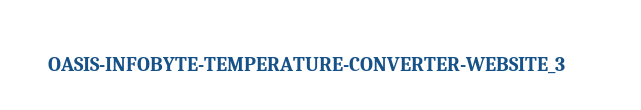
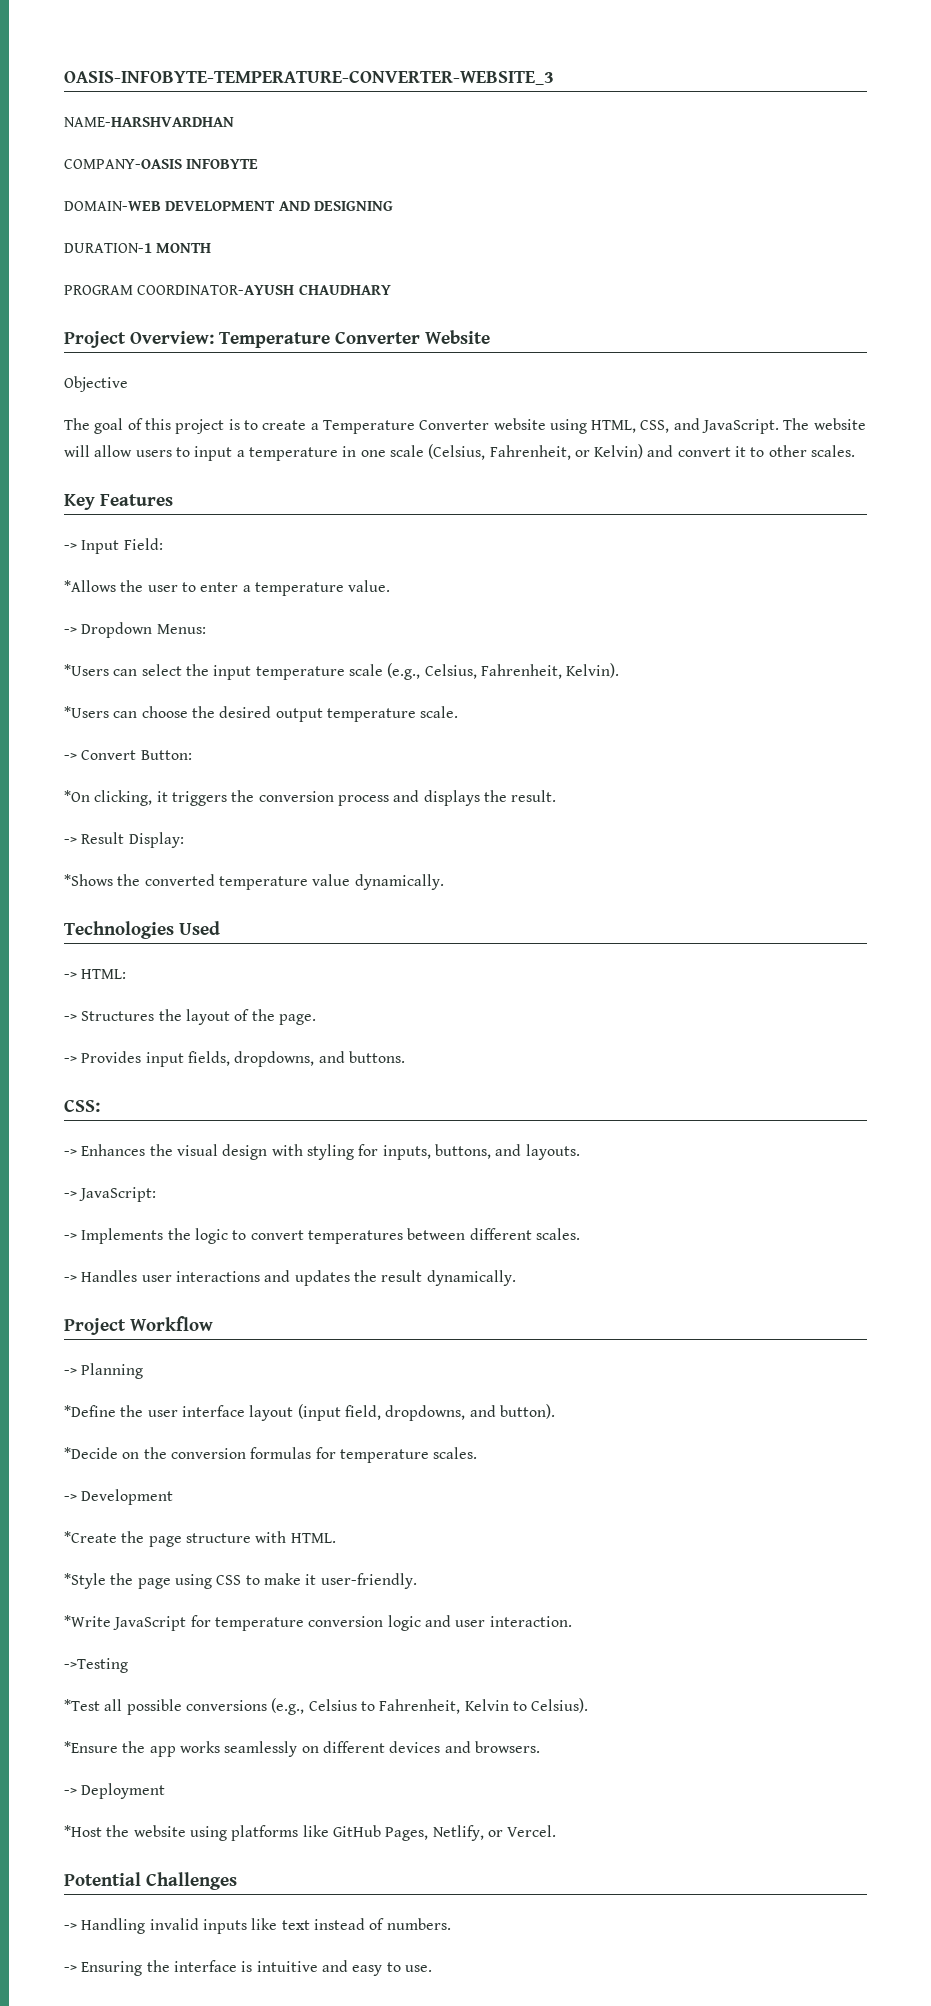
+ NAME-HARSHVARDHAN
+ COMPANY-OASIS INFOBYTE
+ DOMAIN-WEB DEVELOPMENT AND DESIGNING
+ DURATION-1 MONTH
+ PROGRAM COORDINATOR-AYUSH CHAUDHARY
+ Project Overview: Temperature Converter Website
+ Objective
+ The goal of this project is to create a Temperature Converter website using HTML, CSS, and JavaScript. The website will allow users to input a temperature in one scale (Celsius, Fahrenheit, or Kelvin) and convert it to other scales.
+ Key Features
+ -> Input Field:
+ *Allows the user to enter a temperature value.
+ -> Dropdown Menus:
+ *Users can select the input temperature scale (e.g., Celsius, Fahrenheit, Kelvin).
+ *Users can choose the desired output temperature scale.
+ -> Convert Button:
+ *On clicking, it triggers the conversion process and displays the result.
+ -> Result Display:
+ *Shows the converted temperature value dynamically.
+ Technologies Used
+ -> HTML:
+ -> Structures the layout of the page.
+ -> Provides input fields, dropdowns, and buttons.
+ CSS:
+ -> Enhances the visual design with styling for inputs, buttons, and layouts.
+ -> JavaScript:
+ -> Implements the logic to convert temperatures between different scales.
+ -> Handles user interactions and updates the result dynamically.
+ Project Workflow
+ -> Planning
+ *Define the user interface layout (input field, dropdowns, and button).
+ *Decide on the conversion formulas for temperature scales.
+ -> Development
+ *Create the page structure with HTML.
+ *Style the page using CSS to make it user-friendly.
+ *Write JavaScript for temperature conversion logic and user interaction.
+ ->Testing
+ *Test all possible conversions (e.g., Celsius to Fahrenheit, Kelvin to Celsius).
+ *Ensure the app works seamlessly on different devices and browsers.
+ -> Deployment
+ *Host the website using platforms like GitHub Pages, Netlify, or Vercel.
+ Potential Challenges
+ -> Handling invalid inputs like text instead of numbers.
+ -> Ensuring the interface is intuitive and easy to use.

